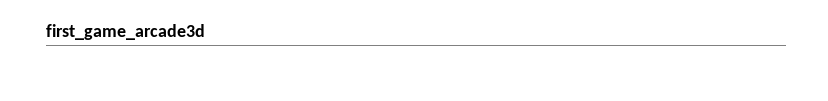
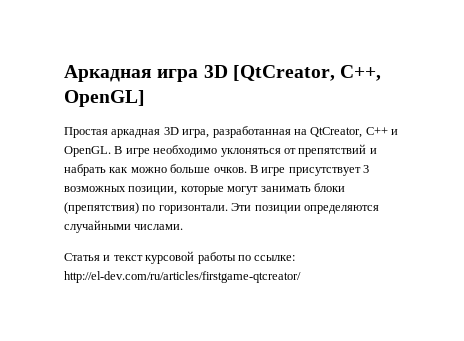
- first_game_arcade3d
+ Аркадная игра 3D [QtCreator, C++, OpenGL]
+ Простая аркадная 3D игра, разработанная на QtCreator, C++ и OpenGL. В игре необходимо уклоняться от препятствий и набрать как можно больше очков. В игре присутствует 3 возможных позиции, которые могут занимать блоки (препятствия) по горизонтали. Эти позиции определяются случайными числами.
+ Статья и текст курсовой работы по ссылке: http://el-dev.com/ru/articles/firstgame-qtcreator/

